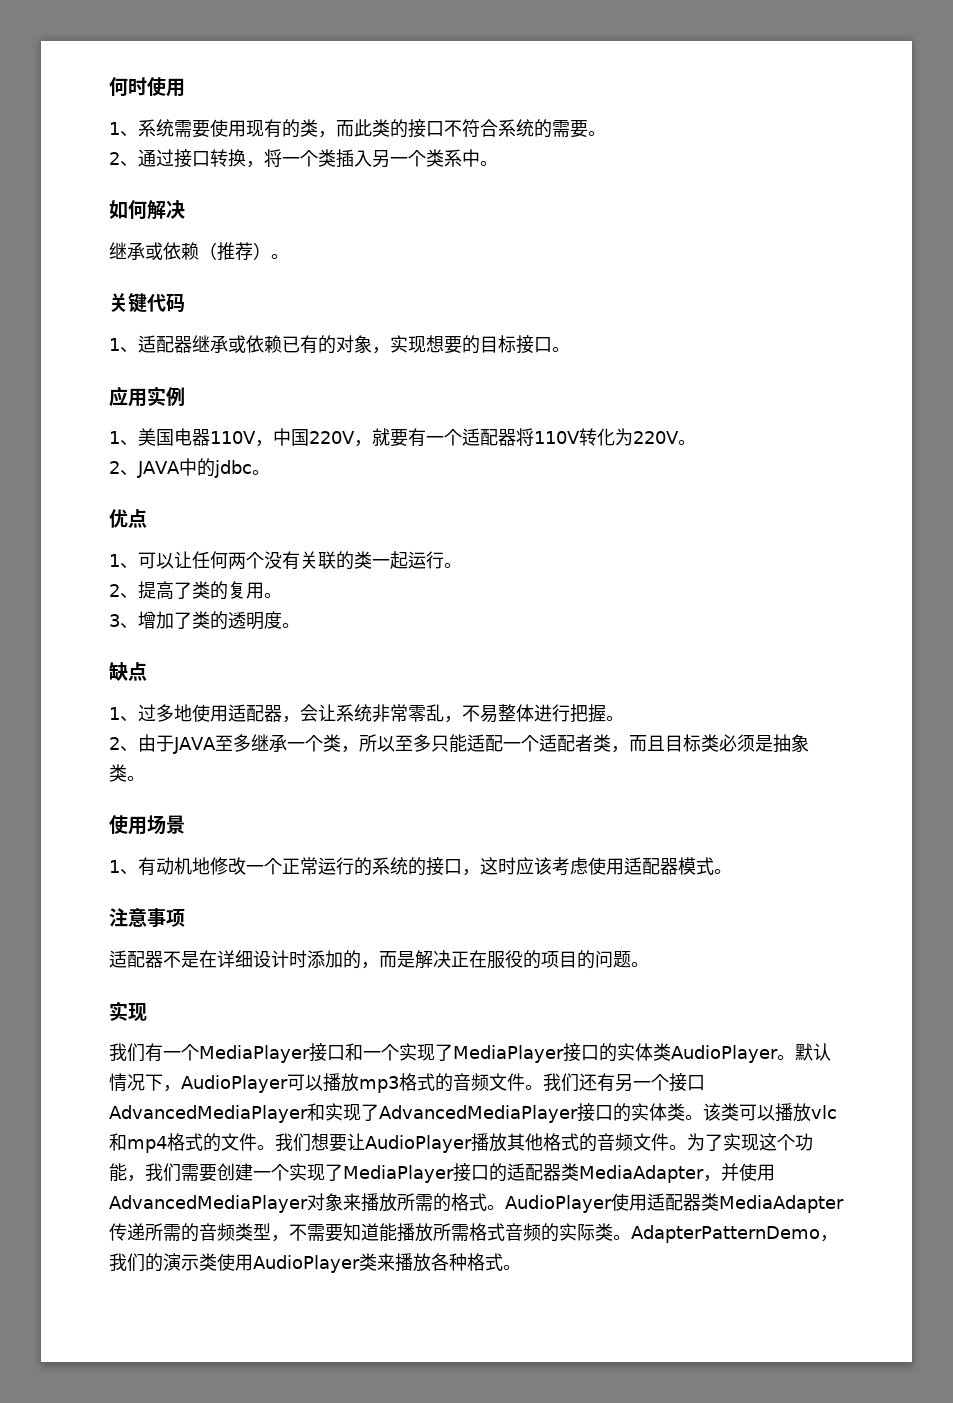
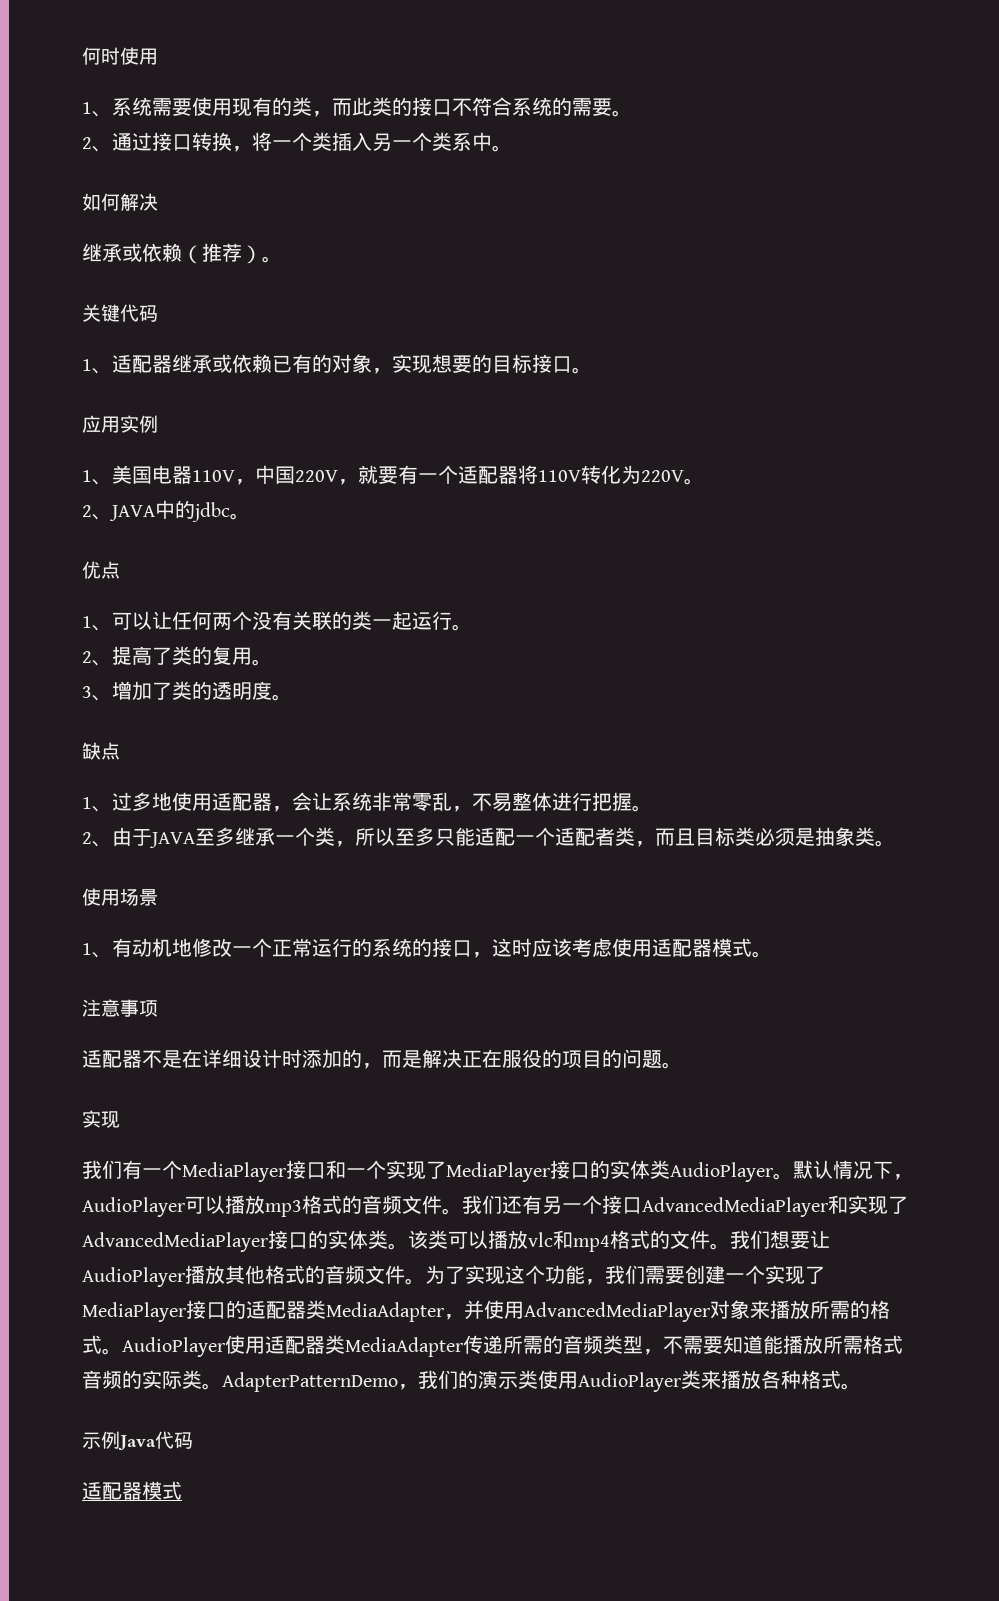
+ 示例Java代码
+ 适配器模式

